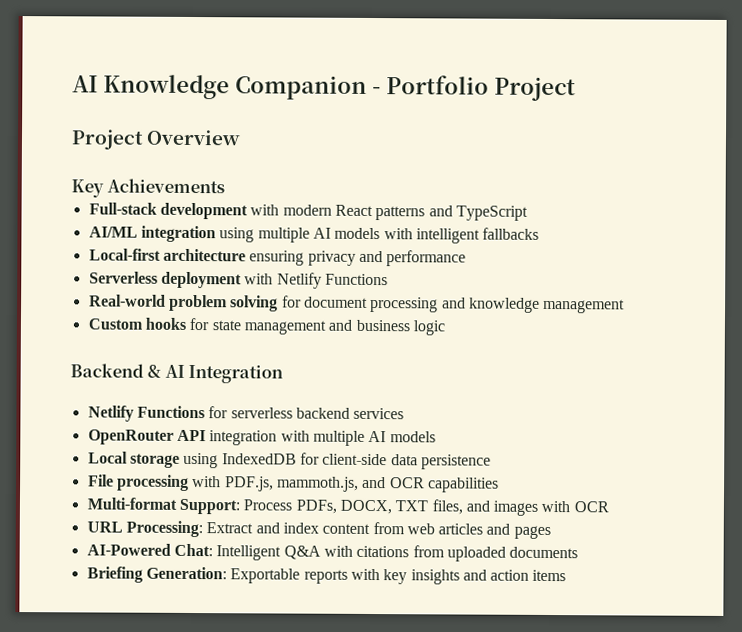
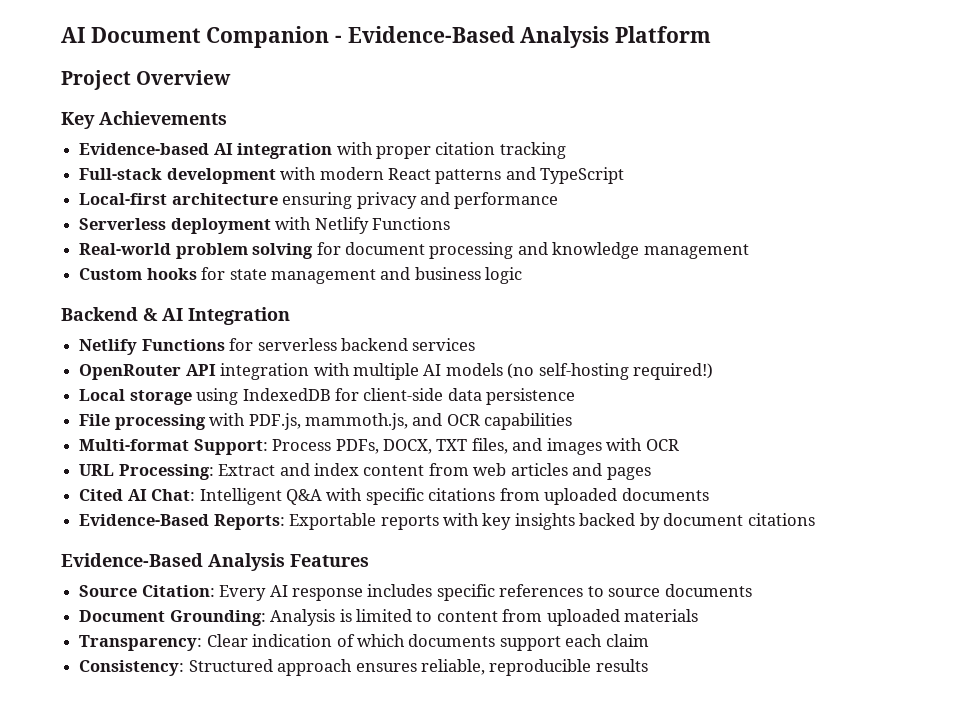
- AI Knowledge Companion - Portfolio Project
+ AI Document Companion - Evidence-Based Analysis Platform
+ Evidence-based AI integration with proper citation tracking
- AI/ML integration using multiple AI models with intelligent fallbacks
- OpenRouter API integration with multiple AI models
+ OpenRouter API integration with multiple AI models (no self-hosting required!)
- AI-Powered Chat: Intelligent Q&A with citations from uploaded documents
+ Cited AI Chat: Intelligent Q&A with specific citations from uploaded documents
- Briefing Generation: Exportable reports with key insights and action items
+ Evidence-Based Reports: Exportable reports with key insights backed by document citations
+ Evidence-Based Analysis Features
+ Source Citation: Every AI response includes specific references to source documents
+ Document Grounding: Analysis is limited to content from uploaded materials
+ Transparency: Clear indication of which documents support each claim
+ Consistency: Structured approach ensures reliable, reproducible results

